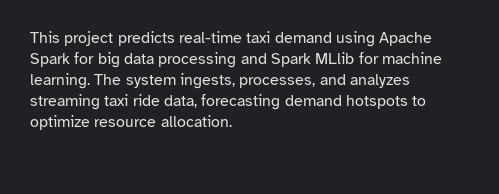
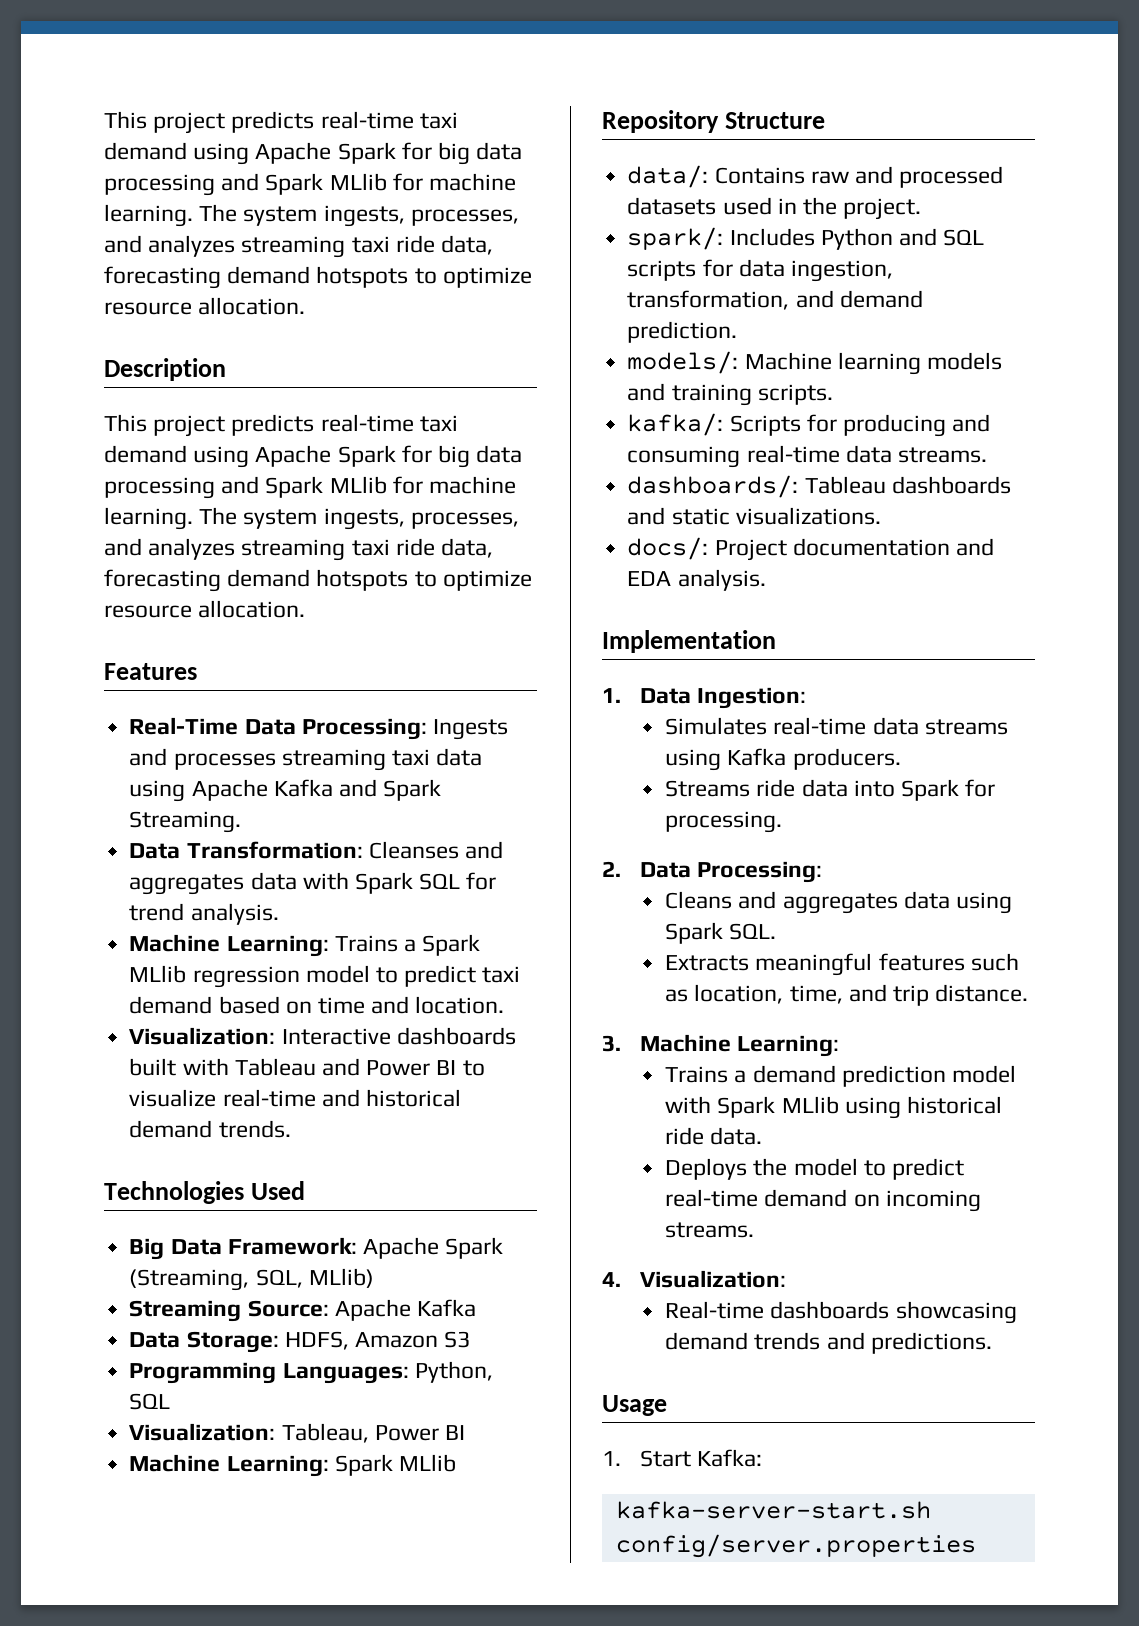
+ Description
+ This project predicts real-time taxi demand using Apache Spark for big data processing and Spark MLlib for machine learning. The system ingests, processes, and analyzes streaming taxi ride data, forecasting demand hotspots to optimize resource allocation.
+ Features
+ Real-Time Data Processing: Ingests and processes streaming taxi data using Apache Kafka and Spark Streaming.
+ Data Transformation: Cleanses and aggregates data with Spark SQL for trend analysis.
+ Machine Learning: Trains a Spark MLlib regression model to predict taxi demand based on time and location.
+ Visualization: Interactive dashboards built with Tableau and Power BI to visualize real-time and historical demand trends.
+ Technologies Used
+ Big Data Framework: Apache Spark (Streaming, SQL, MLlib)
+ Streaming Source: Apache Kafka
+ Data Storage: HDFS, Amazon S3
+ Programming Languages: Python, SQL
+ Visualization: Tableau, Power BI
+ Machine Learning: Spark MLlib
+ Repository Structure
+ data/: Contains raw and processed datasets used in the project.
+ spark/: Includes Python and SQL scripts for data ingestion, transformation, and demand prediction.
+ models/: Machine learning models and training scripts.
+ kafka/: Scripts for producing and consuming real-time data streams.
+ dashboards/: Tableau dashboards and static visualizations.
+ docs/: Project documentation and EDA analysis.
+ Implementation
+ 1. Data Ingestion:
+ Simulates real-time data streams using Kafka producers.
+ Streams ride data into Spark for processing.
+ 2. Data Processing:
+ Cleans and aggregates data using Spark SQL.
+ Extracts meaningful features such as location, time, and trip distance.
+ 3. Machine Learning:
+ Trains a demand prediction model with Spark MLlib using historical ride data.
+ Deploys the model to predict real-time demand on incoming streams.
+ 4. Visualization:
+ Real-time dashboards showcasing demand trends and predictions.
+ Usage
+ 1. Start Kafka:
+ kafka-server-start.sh config/server.properties

